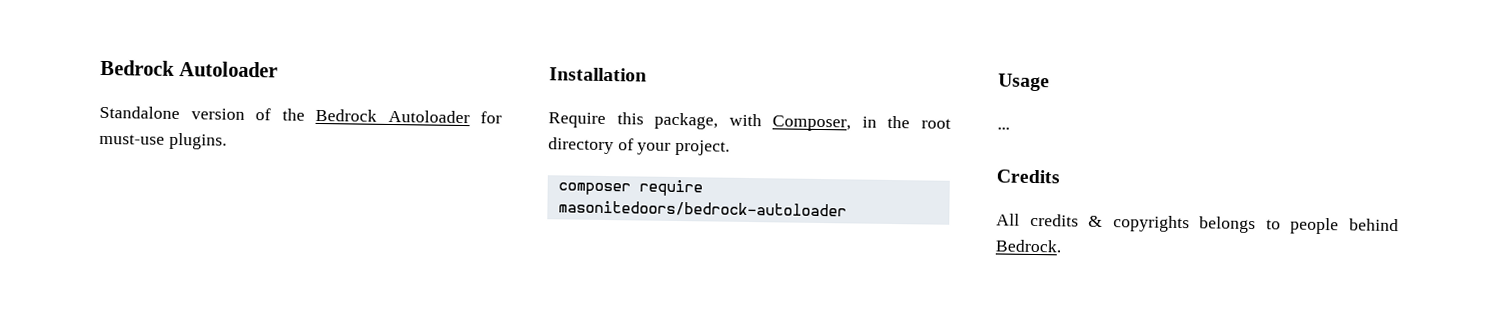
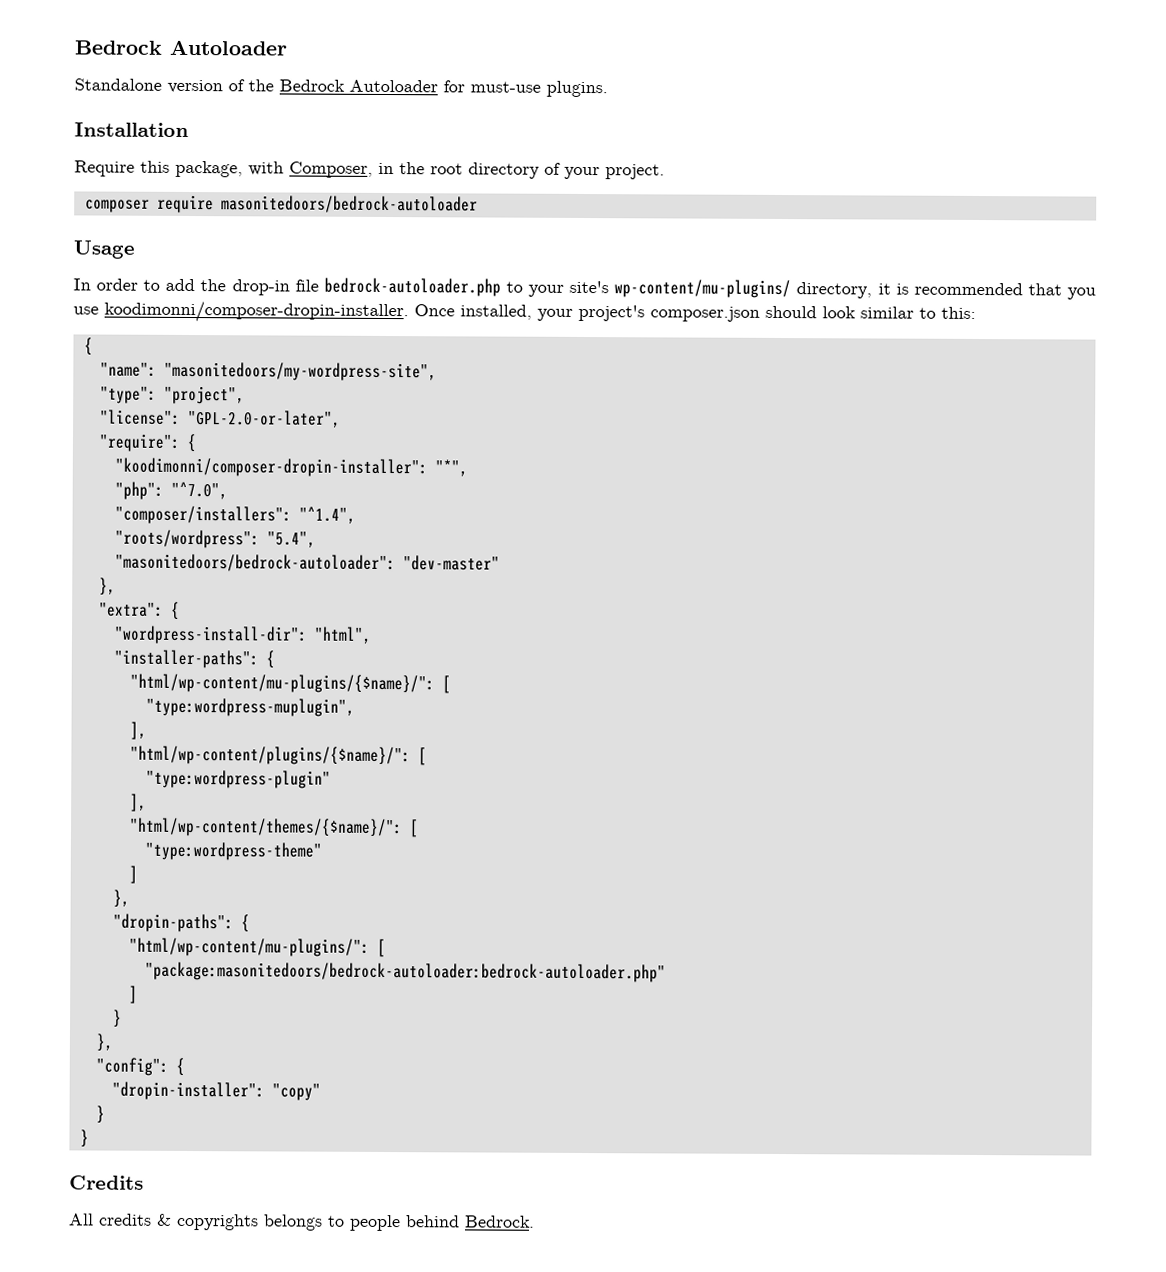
- ...
+ In order to add the drop-in file bedrock-autoloader.php to your site's wp-content/mu-plugins/ directory, it is recommended that you use koodimonni/composer-dropin-installer. Once installed, your project's composer.json should look similar to this:
+ {
+ "name": "masonitedoors/my-wordpress-site",
+ "type": "project",
+ "license": "GPL-2.0-or-later",
+ "require": {
+ "koodimonni/composer-dropin-installer": "*",
+ "php": "^7.0",
+ "composer/installers": "^1.4",
+ "roots/wordpress": "5.4",
+ "masonitedoors/bedrock-autoloader": "dev-master"
+ },
+ "extra": {
+ "wordpress-install-dir": "html",
+ "installer-paths": {
+ "html/wp-content/mu-plugins/{$name}/": [
+ "type:wordpress-muplugin",
+ ],
+ "html/wp-content/plugins/{$name}/": [
+ "type:wordpress-plugin"
+ ],
+ "html/wp-content/themes/{$name}/": [
+ "type:wordpress-theme"
+ ]
+ },
+ "dropin-paths": {
+ "html/wp-content/mu-plugins/": [
+ "package:masonitedoors/bedrock-autoloader:bedrock-autoloader.php"
+ ]
+ }
+ },
+ "config": {
+ "dropin-installer": "copy"
+ }
+ }

